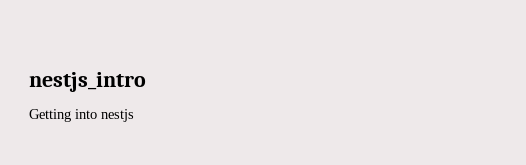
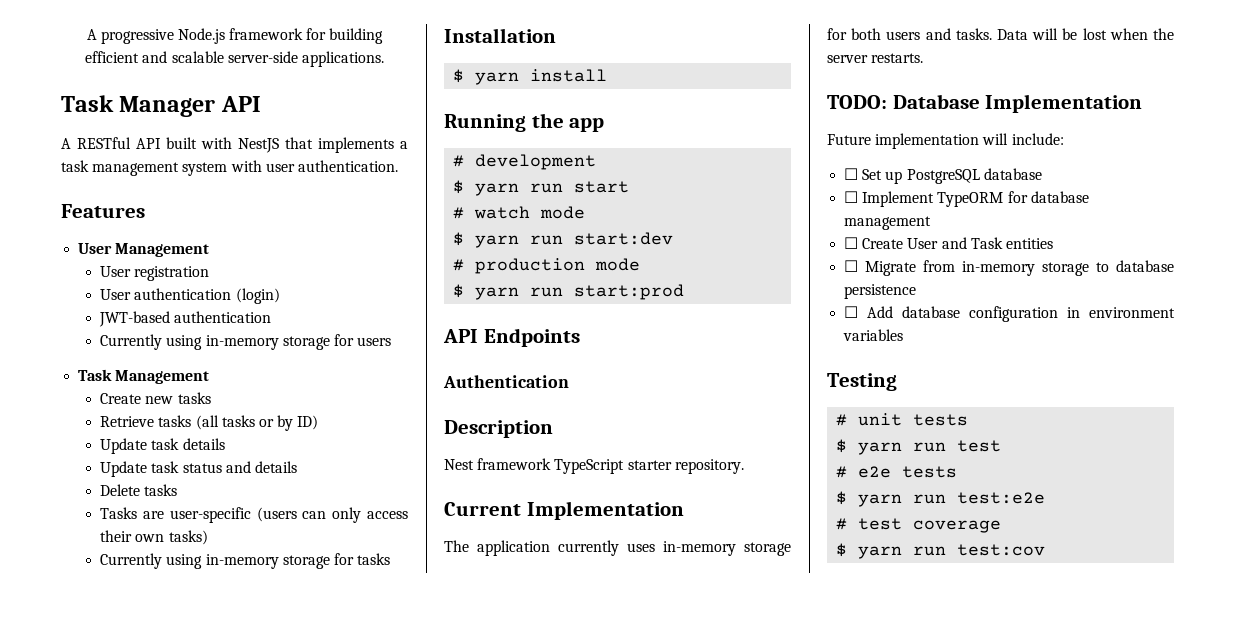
- nestjs_intro
- Getting into nestjs
+ A progressive Node.js framework for building efficient and scalable server-side applications.
+ Task Manager API
+ A RESTful API built with NestJS that implements a task management system with user authentication.
+ Features
+ User Management
+ User registration
+ User authentication (login)
+ JWT-based authentication
+ Currently using in-memory storage for users
+ Task Management
+ Create new tasks
+ Retrieve tasks (all tasks or by ID)
+ Update task details
+ Update task status and details
+ Delete tasks
+ Tasks are user-specific (users can only access their own tasks)
+ Currently using in-memory storage for tasks
+ Installation
+ $ yarn install
+ Running the app
+ # development
+ $ yarn run start
+ # watch mode
+ $ yarn run start:dev
+ # production mode
+ $ yarn run start:prod
+ API Endpoints
+ Authentication
+ Description
+ Nest framework TypeScript starter repository.
+ Current Implementation
+ The application currently uses in-memory storage for both users and tasks. Data will be lost when the server restarts.
+ TODO: Database Implementation
+ Future implementation will include:
+ ☐ Set up PostgreSQL database
+ ☐ Implement TypeORM for database management
+ ☐ Create User and Task entities
+ ☐ Migrate from in-memory storage to database persistence
+ ☐ Add database configuration in environment variables
+ Testing
+ # unit tests
+ $ yarn run test
+ # e2e tests
+ $ yarn run test:e2e
+ # test coverage
+ $ yarn run test:cov

